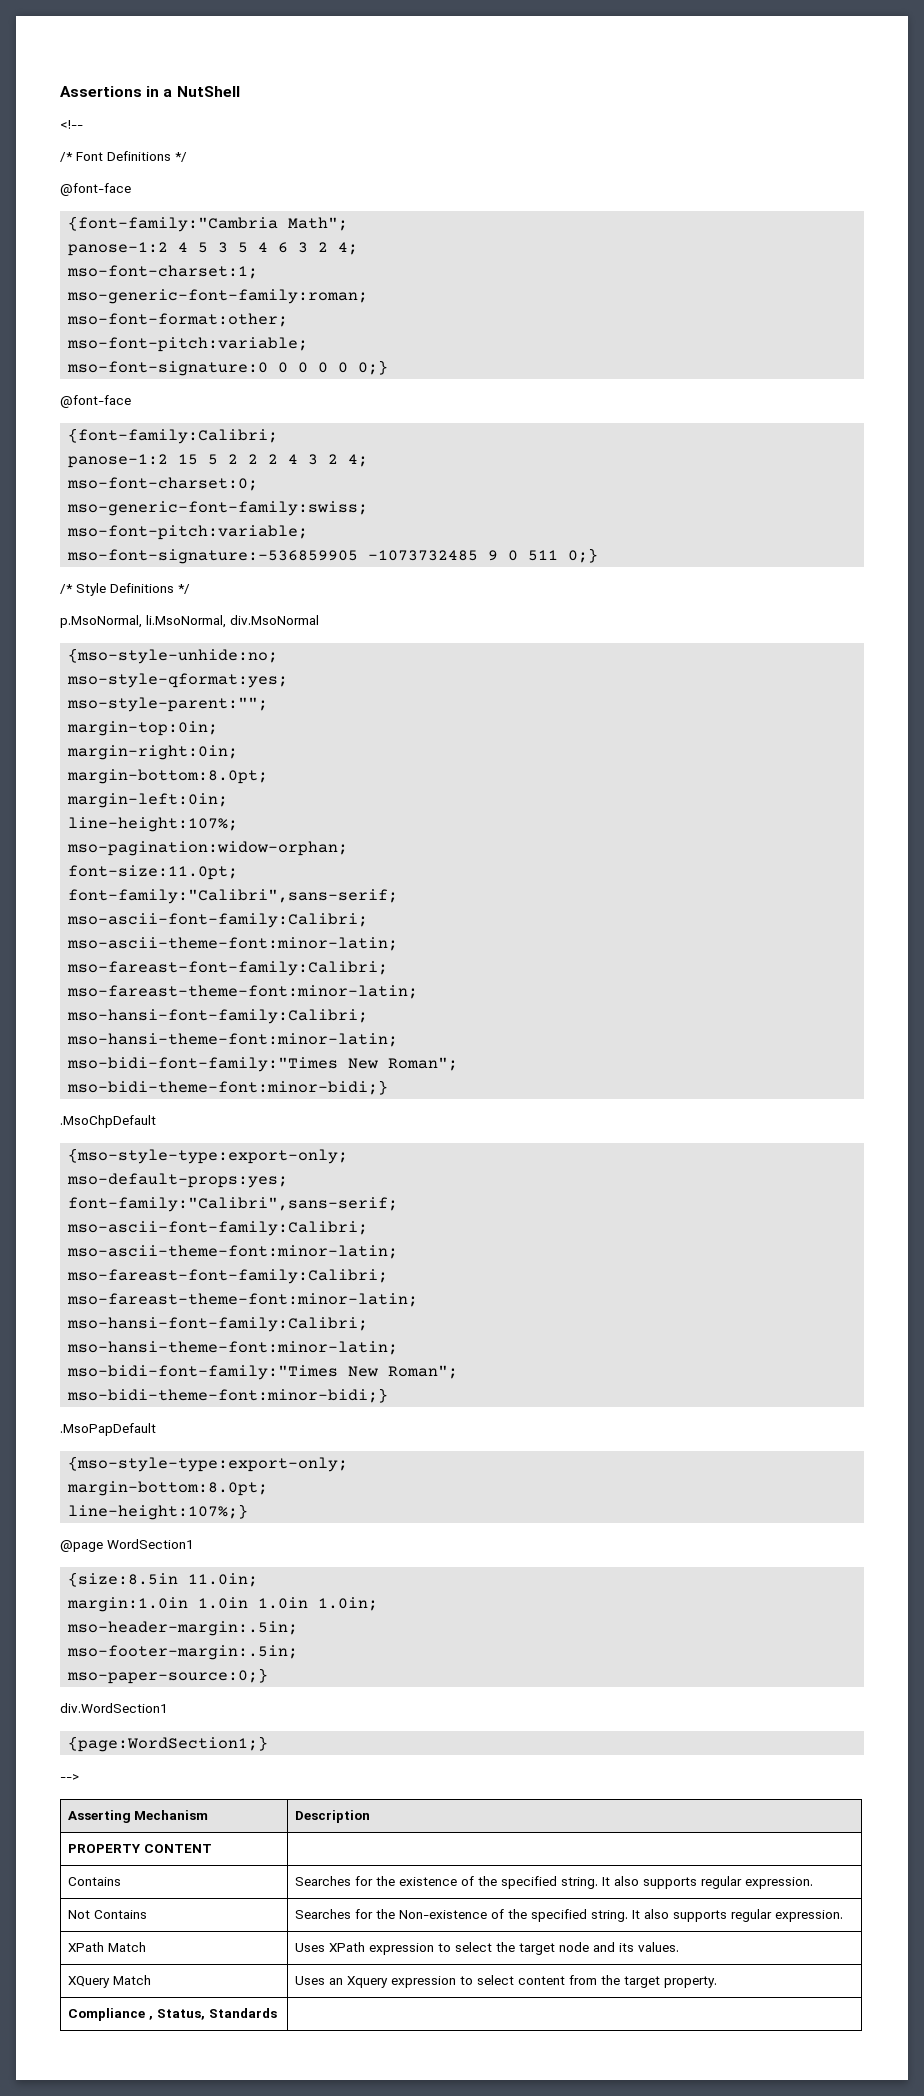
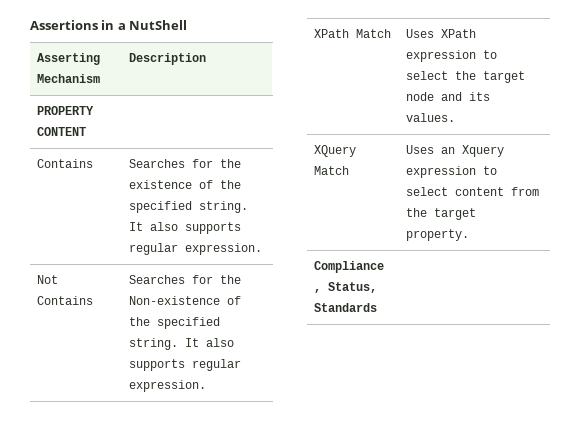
- <!--
- /* Font Definitions */
- @font-face
- {font-family:"Cambria Math";
- panose-1:2 4 5 3 5 4 6 3 2 4;
- mso-font-charset:1;
- mso-generic-font-family:roman;
- mso-font-format:other;
- mso-font-pitch:variable;
- mso-font-signature:0 0 0 0 0 0;}
- @font-face
- {font-family:Calibri;
- panose-1:2 15 5 2 2 2 4 3 2 4;
- mso-font-charset:0;
- mso-generic-font-family:swiss;
- mso-font-pitch:variable;
- mso-font-signature:-536859905 -1073732485 9 0 511 0;}
- /* Style Definitions */
- p.MsoNormal, li.MsoNormal, div.MsoNormal
- {mso-style-unhide:no;
- mso-style-qformat:yes;
- mso-style-parent:"";
- margin-top:0in;
- margin-right:0in;
- margin-bottom:8.0pt;
- margin-left:0in;
- line-height:107%;
- mso-pagination:widow-orphan;
- font-size:11.0pt;
- font-family:"Calibri",sans-serif;
- mso-ascii-font-family:Calibri;
- mso-ascii-theme-font:minor-latin;
- mso-fareast-font-family:Calibri;
- mso-fareast-theme-font:minor-latin;
- mso-hansi-font-family:Calibri;
- mso-hansi-theme-font:minor-latin;
- mso-bidi-font-family:"Times New Roman";
- mso-bidi-theme-font:minor-bidi;}
- .MsoChpDefault
- {mso-style-type:export-only;
- mso-default-props:yes;
- font-family:"Calibri",sans-serif;
- mso-ascii-font-family:Calibri;
- mso-ascii-theme-font:minor-latin;
- mso-fareast-font-family:Calibri;
- mso-fareast-theme-font:minor-latin;
- mso-hansi-font-family:Calibri;
- mso-hansi-theme-font:minor-latin;
- mso-bidi-font-family:"Times New Roman";
- mso-bidi-theme-font:minor-bidi;}
- .MsoPapDefault
- {mso-style-type:export-only;
- margin-bottom:8.0pt;
- line-height:107%;}
- @page WordSection1
- {size:8.5in 11.0in;
- margin:1.0in 1.0in 1.0in 1.0in;
- mso-header-margin:.5in;
- mso-footer-margin:.5in;
- mso-paper-source:0;}
- div.WordSection1
- {page:WordSection1;}
- -->

